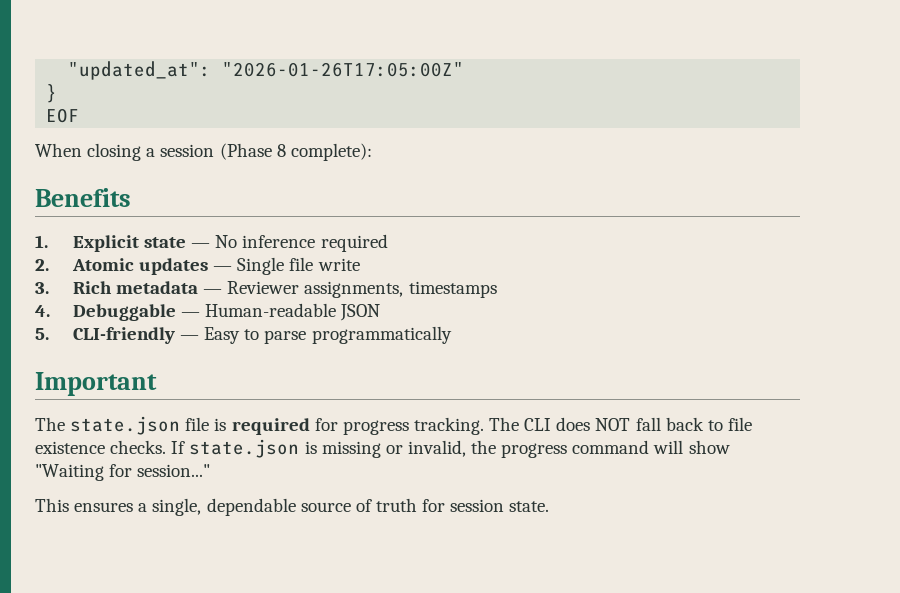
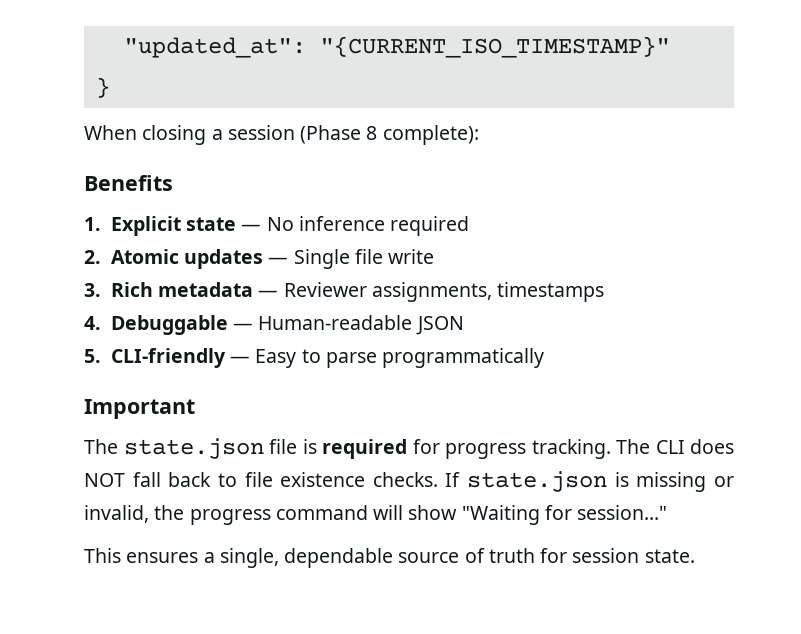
- "updated_at": "2026-01-26T17:05:00Z"
+ "updated_at": "{CURRENT_ISO_TIMESTAMP}"
- EOF

